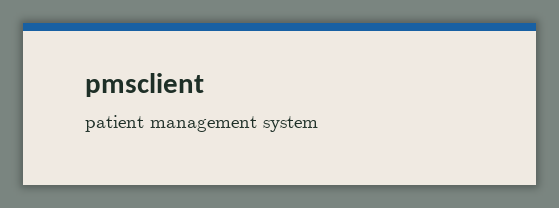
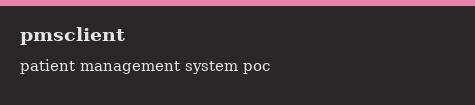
- patient management system
+ patient management system poc

